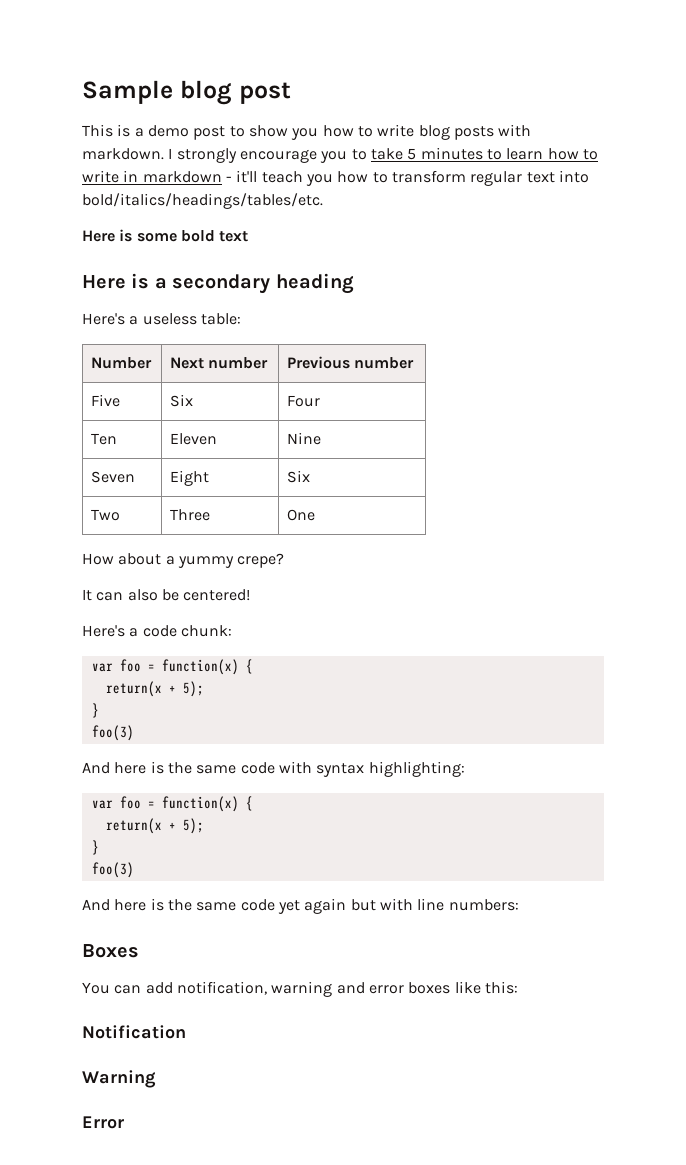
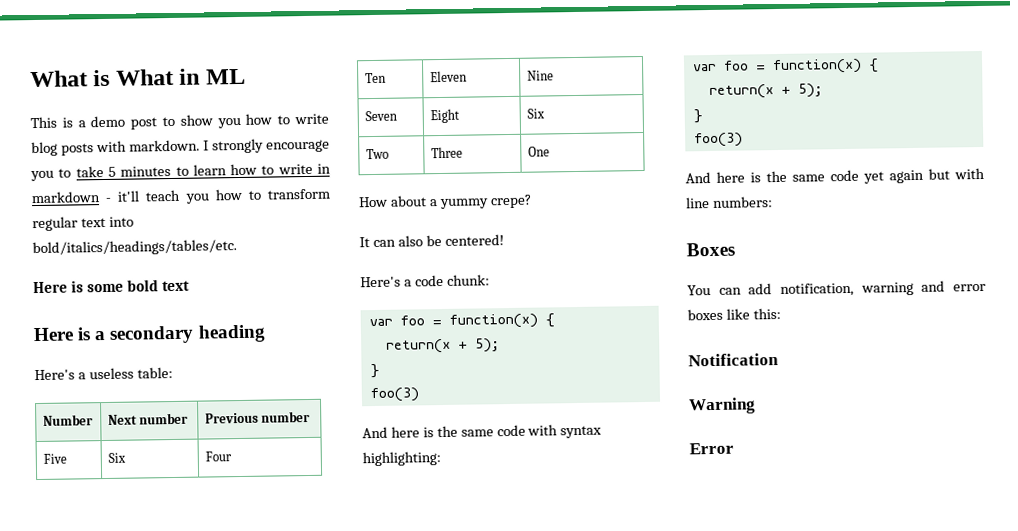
- Sample blog post
+ What is What in ML

